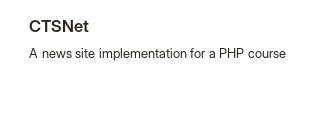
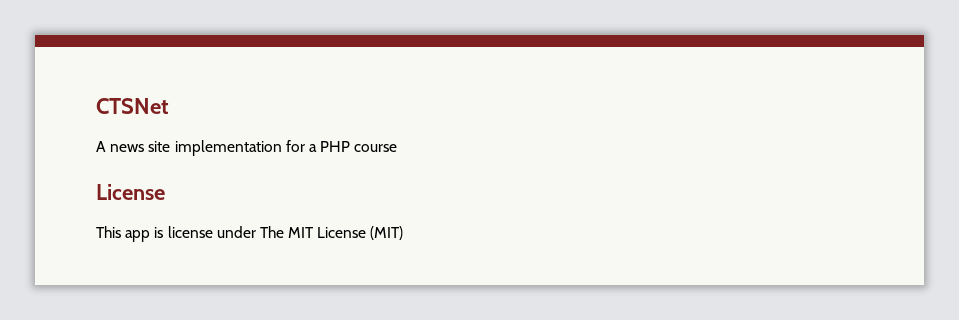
  A news site implementation for a PHP course
+ License
+ This app is license under The MIT License (MIT)

